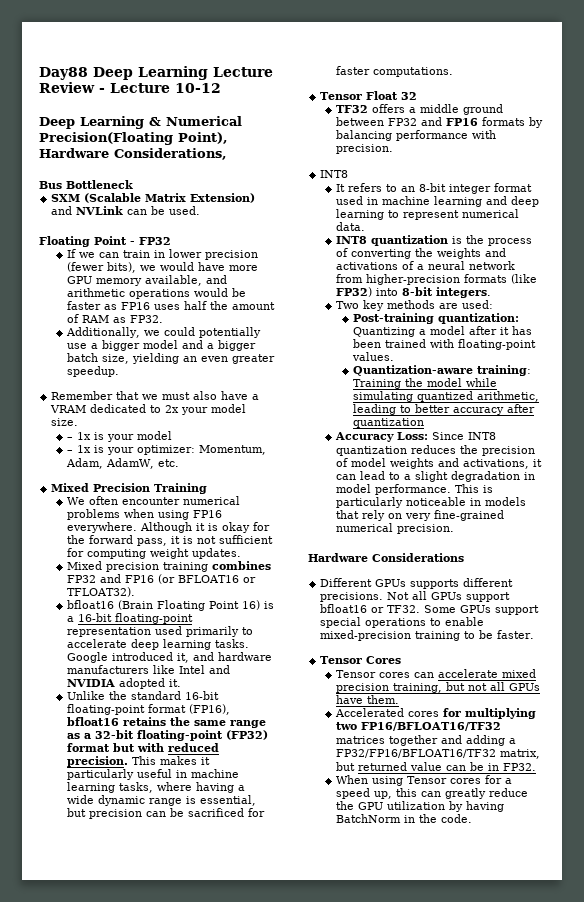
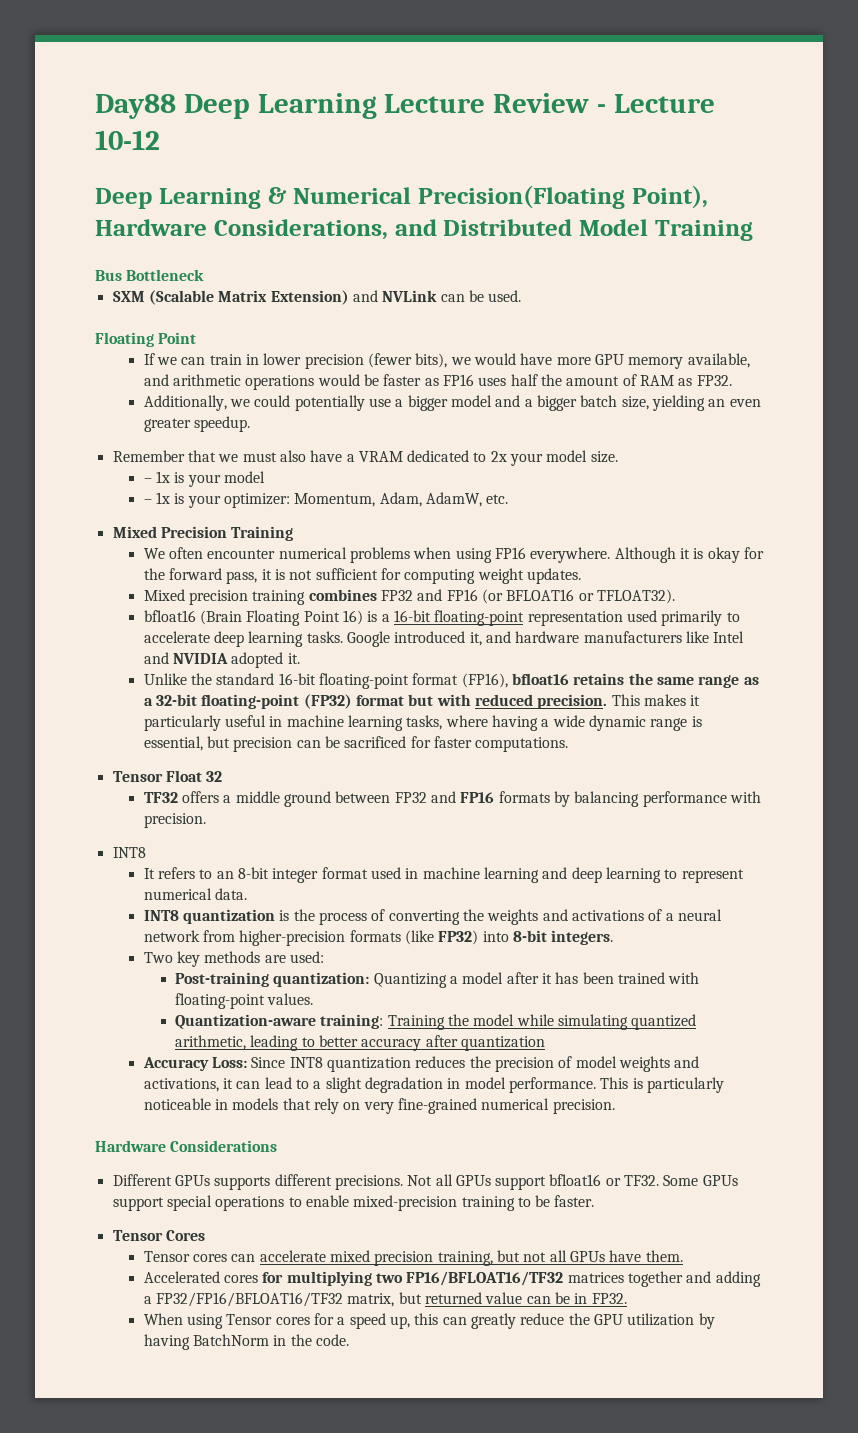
- Deep Learning & Numerical Precision(Floating Point), Hardware Considerations,
+ Deep Learning & Numerical Precision(Floating Point), Hardware Considerations, and Distributed Model Training
  SXM (Scalable Matrix Extension) and NVLink can be used.
- Floating Point - FP32
+ Floating Point

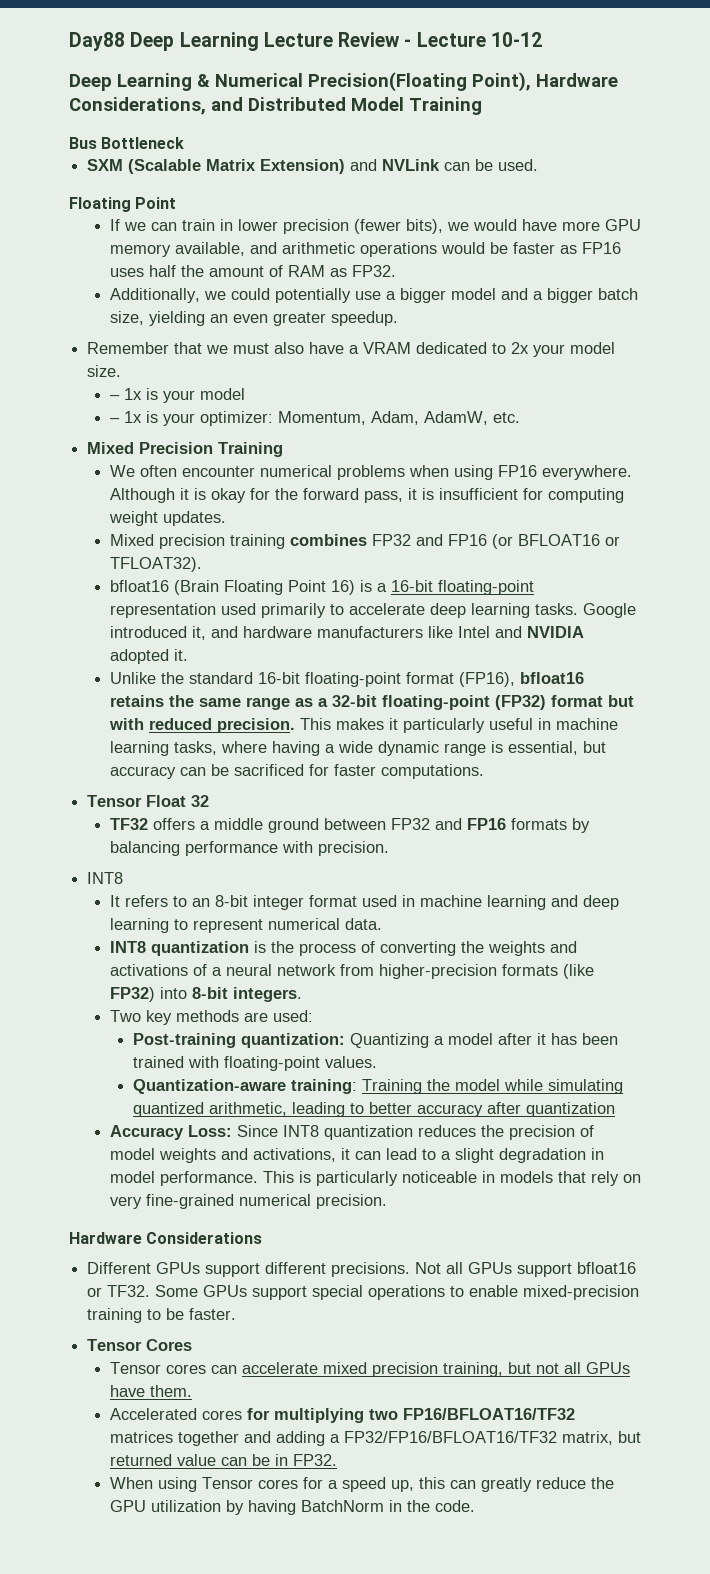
- Although it is okay for the forward pass, it is not sufficient for computing weight updates.
+ Although it is okay for the forward pass, it is insufficient for computing weight updates.
- This makes it particularly useful in machine learning tasks, where having a wide dynamic range is essential, but precision can be sacrificed for faster computations.
+ This makes it particularly useful in machine learning tasks, where having a wide dynamic range is essential, but accuracy can be sacrificed for faster computations.
- Different GPUs supports different precisions.
+ Different GPUs support different precisions.

